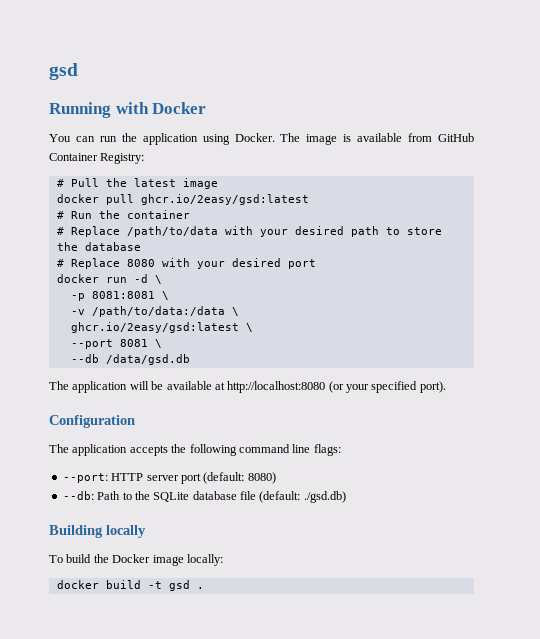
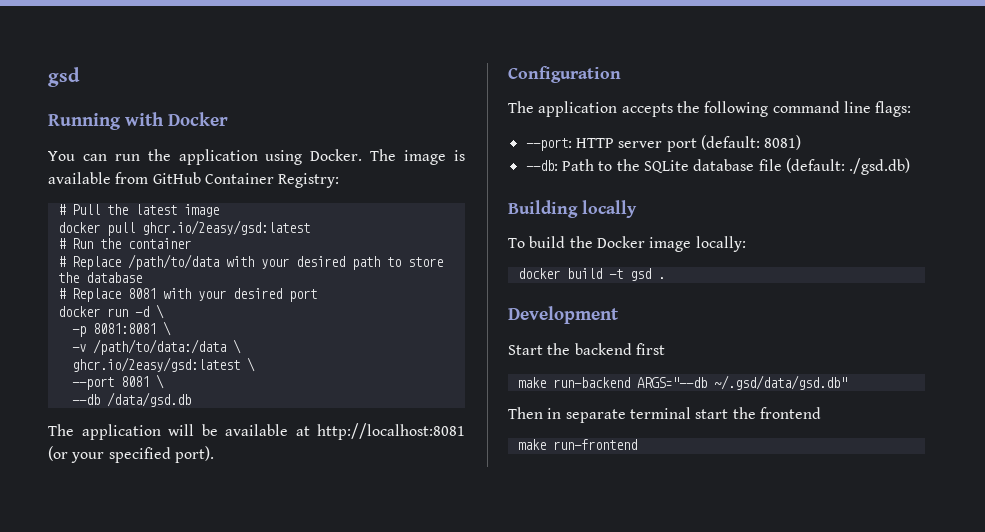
- # Replace 8080 with your desired port
+ # Replace 8081 with your desired port
- The application will be available at http://localhost:8080 (or your specified port).
+ The application will be available at http://localhost:8081 (or your specified port).
- --port: HTTP server port (default: 8080)
+ --port: HTTP server port (default: 8081)
+ Development
+ Start the backend first
+ make run-backend ARGS="--db ~/.gsd/data/gsd.db"
+ Then in separate terminal start the frontend
+ make run-frontend

